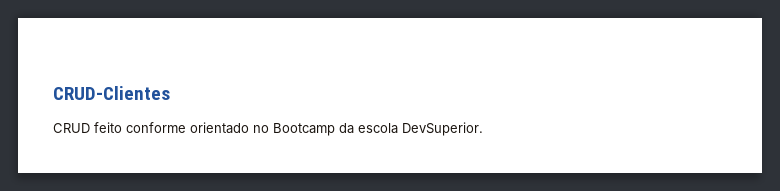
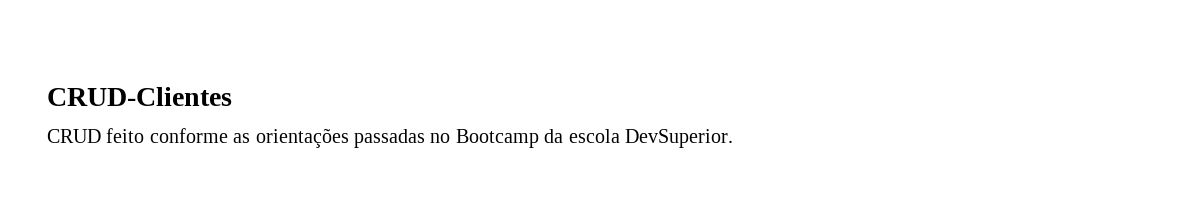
- CRUD feito conforme orientado no Bootcamp da escola DevSuperior.
+ CRUD feito conforme as orientações passadas no Bootcamp da escola DevSuperior.

